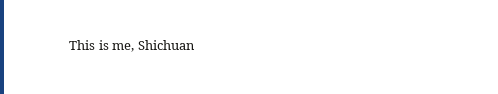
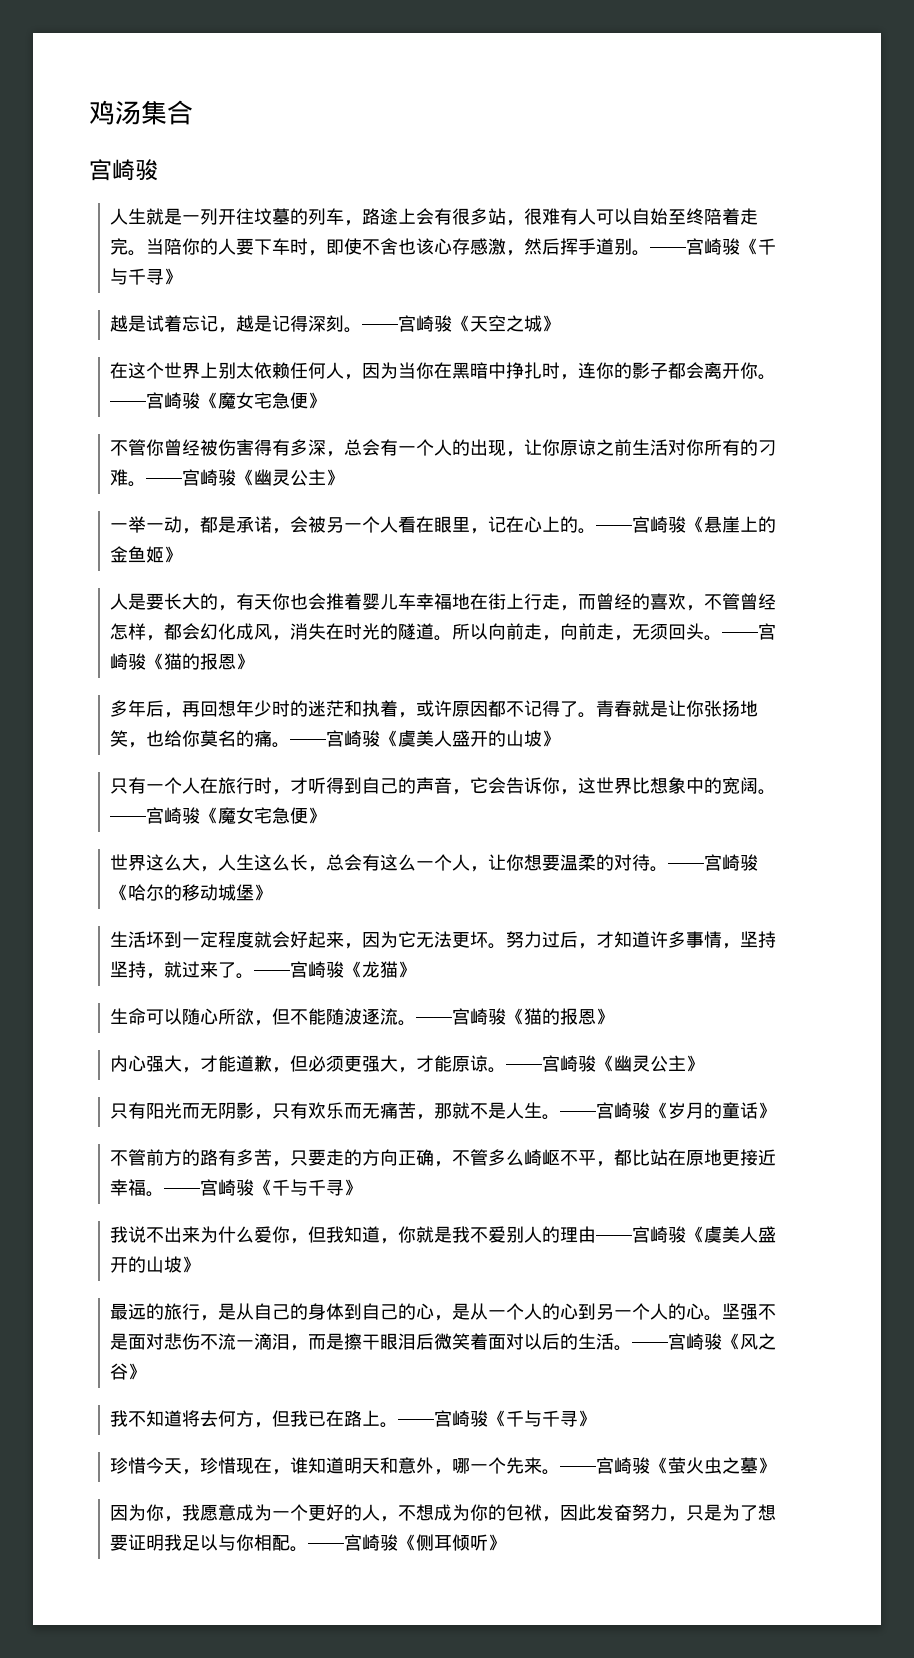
- This is me, Shichuan
+ 鸡汤集合
+ 宫崎骏
+ 人生就是一列开往坟墓的列车，路途上会有很多站，很难有人可以自始至终陪着走完。当陪你的人要下车时，即使不舍也该心存感激，然后挥手道别。——宫崎骏《千与千寻》
+ 越是试着忘记，越是记得深刻。——宫崎骏《天空之城》
+ 在这个世界上别太依赖任何人，因为当你在黑暗中挣扎时，连你的影子都会离开你。——宫崎骏《魔女宅急便》
+ 不管你曾经被伤害得有多深，总会有一个人的出现，让你原谅之前生活对你所有的刁难。——宫崎骏《幽灵公主》
+ 一举一动，都是承诺，会被另一个人看在眼里，记在心上的。——宫崎骏《悬崖上的金鱼姬》
+ 人是要长大的，有天你也会推着婴儿车幸福地在街上行走，而曾经的喜欢，不管曾经怎样，都会幻化成风，消失在时光的隧道。所以向前走，向前走，无须回头。——宫崎骏《猫的报恩》
+ 多年后，再回想年少时的迷茫和执着，或许原因都不记得了。青春就是让你张扬地笑，也给你莫名的痛。——宫崎骏《虞美人盛开的山坡》
+ 只有一个人在旅行时，才听得到自己的声音，它会告诉你，这世界比想象中的宽阔。——宫崎骏《魔女宅急便》
+ 世界这么大，人生这么长，总会有这么一个人，让你想要温柔的对待。——宫崎骏《哈尔的移动城堡》
+ 生活坏到一定程度就会好起来，因为它无法更坏。努力过后，才知道许多事情，坚持坚持，就过来了。——宫崎骏《龙猫》
+ 生命可以随心所欲，但不能随波逐流。——宫崎骏《猫的报恩》
+ 内心强大，才能道歉，但必须更强大，才能原谅。——宫崎骏《幽灵公主》
+ 只有阳光而无阴影，只有欢乐而无痛苦，那就不是人生。——宫崎骏《岁月的童话》
+ 不管前方的路有多苦，只要走的方向正确，不管多么崎岖不平，都比站在原地更接近幸福。——宫崎骏《千与千寻》
+ 我说不出来为什么爱你，但我知道，你就是我不爱别人的理由——宫崎骏《虞美人盛开的山坡》
+ 最远的旅行，是从自己的身体到自己的心，是从一个人的心到另一个人的心。坚强不是面对悲伤不流一滴泪，而是擦干眼泪后微笑着面对以后的生活。——宫崎骏《风之谷》
+ 我不知道将去何方，但我已在路上。——宫崎骏《千与千寻》
+ 珍惜今天，珍惜现在，谁知道明天和意外，哪一个先来。——宫崎骏《萤火虫之墓》
+ 因为你，我愿意成为一个更好的人，不想成为你的包袱，因此发奋努力，只是为了想要证明我足以与你相配。——宫崎骏《侧耳倾听》

